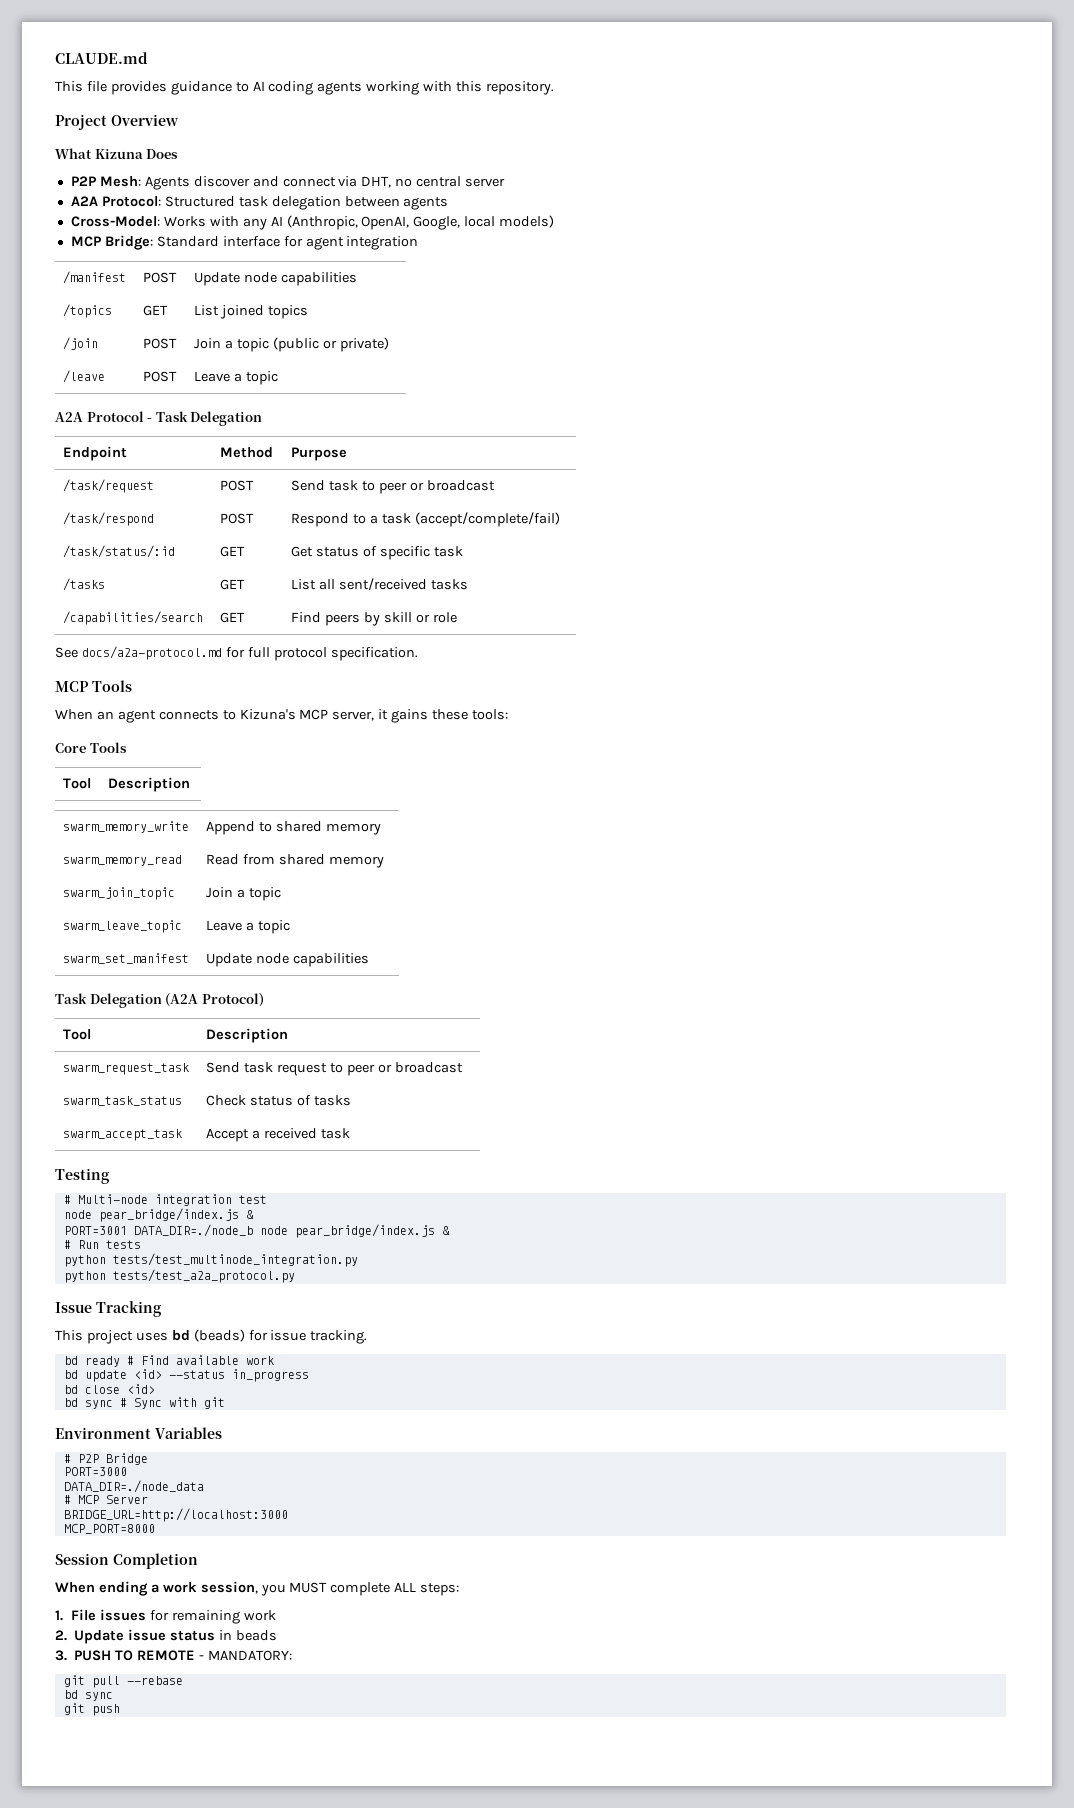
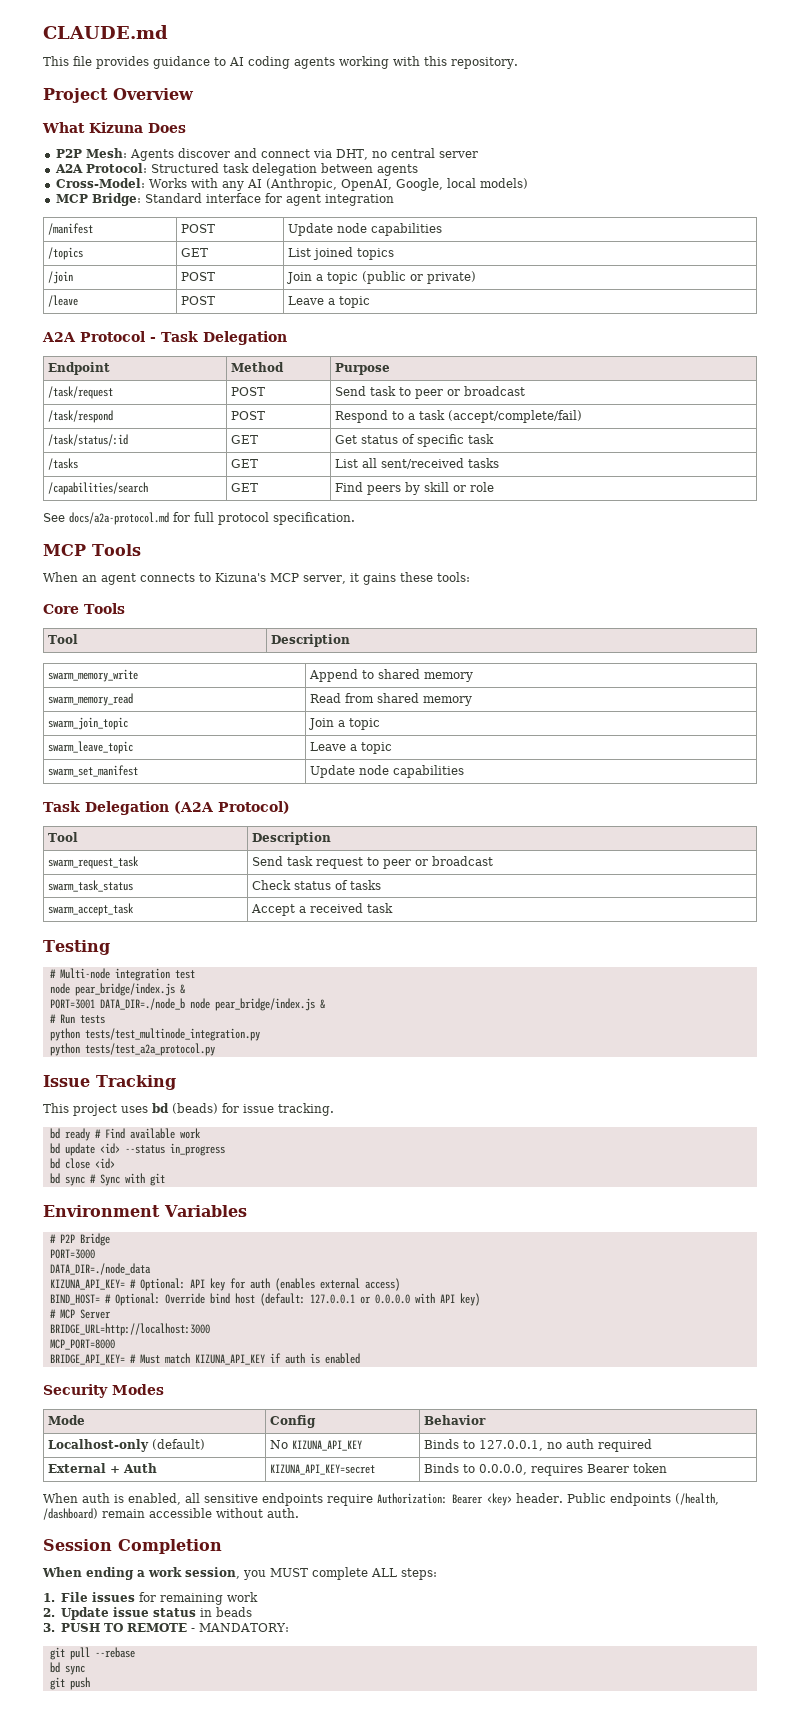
+ KIZUNA_API_KEY= # Optional: API key for auth (enables external access)
+ BIND_HOST= # Optional: Override bind host (default: 127.0.0.1 or 0.0.0.0 with API key)
+ BRIDGE_API_KEY= # Must match KIZUNA_API_KEY if auth is enabled
+ Security Modes
+ Mode | Config | Behavior
+ Localhost-only (default) | No KIZUNA_API_KEY | Binds to 127.0.0.1, no auth required
+ External + Auth | KIZUNA_API_KEY=secret | Binds to 0.0.0.0, requires Bearer token
+ When auth is enabled, all sensitive endpoints require Authorization: Bearer <key> header. Public endpoints (/health, /dashboard) remain accessible without auth.

